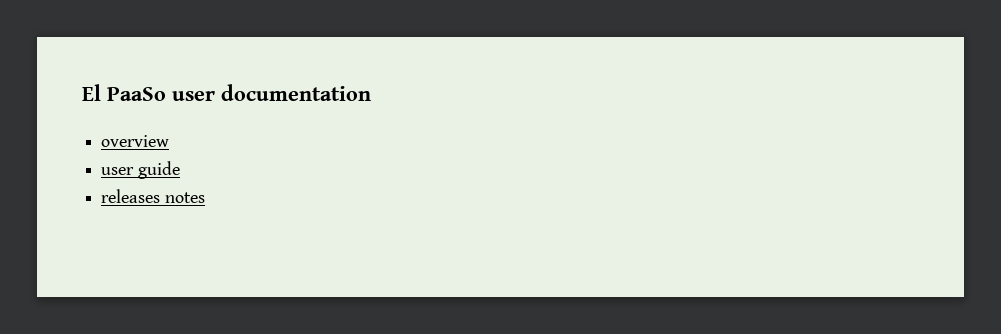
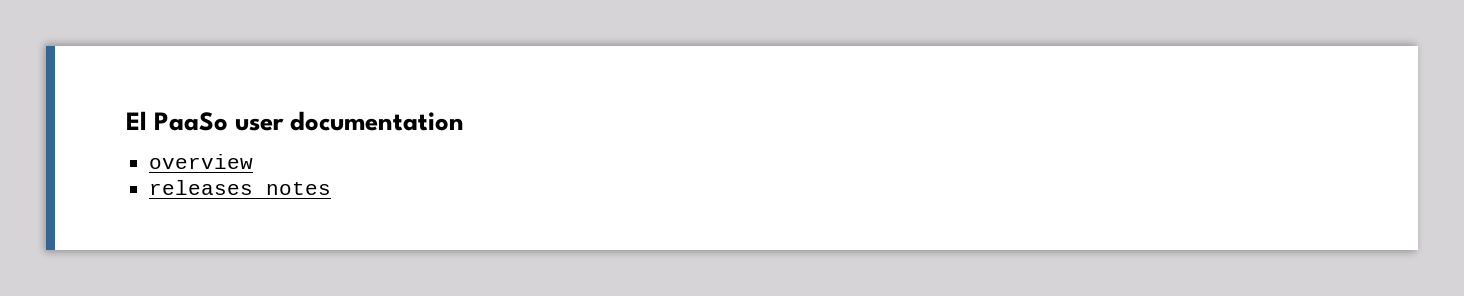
- user guide

